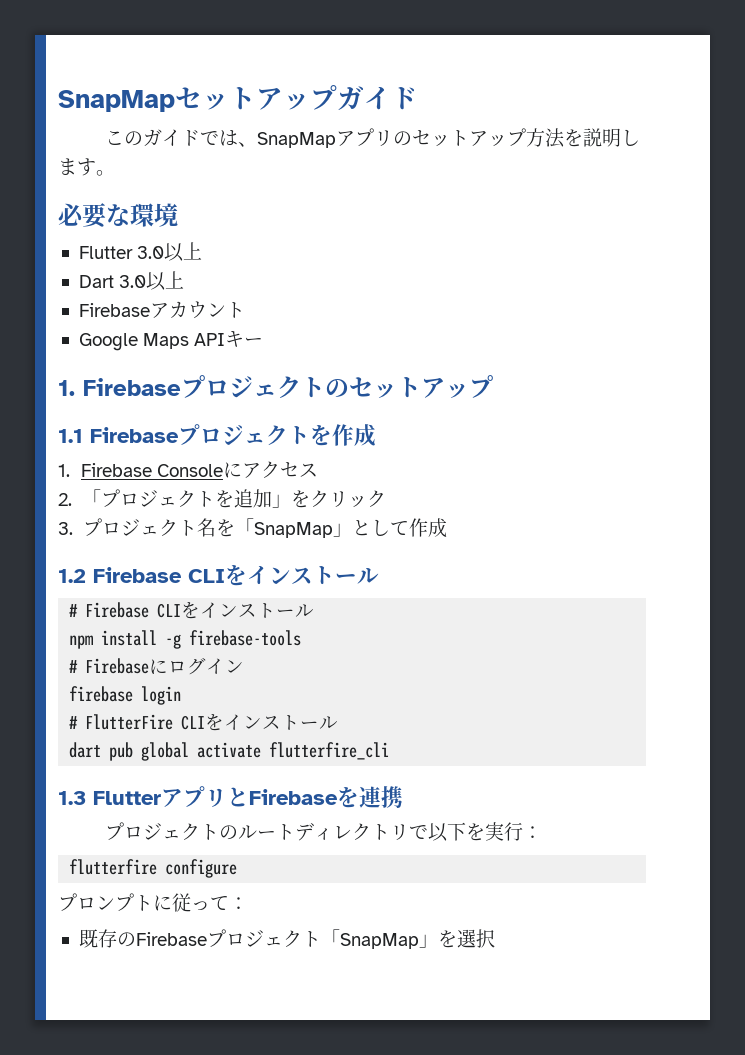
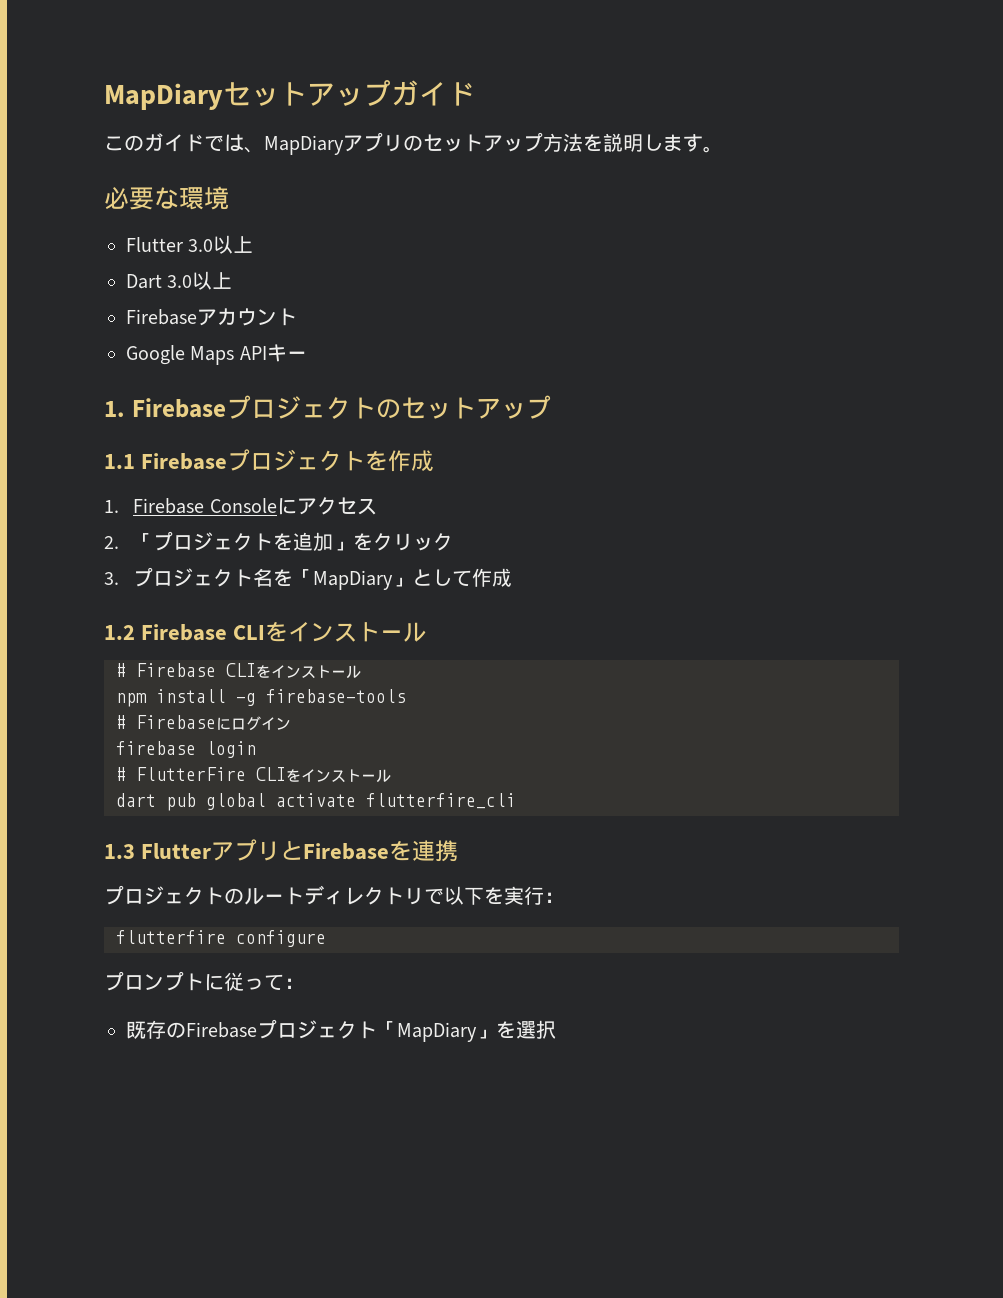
- SnapMapセットアップガイド
+ MapDiaryセットアップガイド
- このガイドでは、SnapMapアプリのセットアップ方法を説明します。
+ このガイドでは、MapDiaryアプリのセットアップ方法を説明します。
- 3.プロジェクト名を「SnapMap」として作成
+ 3.プロジェクト名を「MapDiary」として作成
- 既存のFirebaseプロジェクト「SnapMap」を選択
+ 既存のFirebaseプロジェクト「MapDiary」を選択

